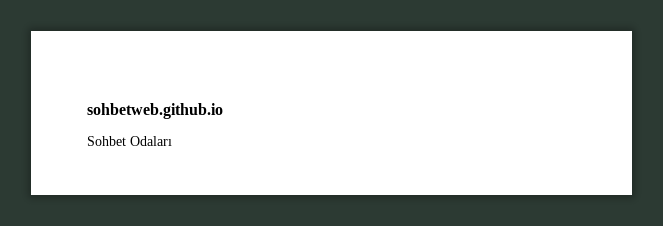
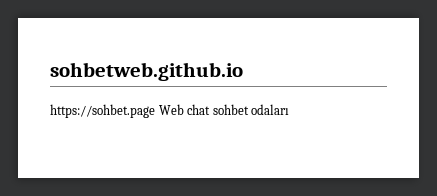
- Sohbet Odaları
+ https://sohbet.page Web chat sohbet odaları

